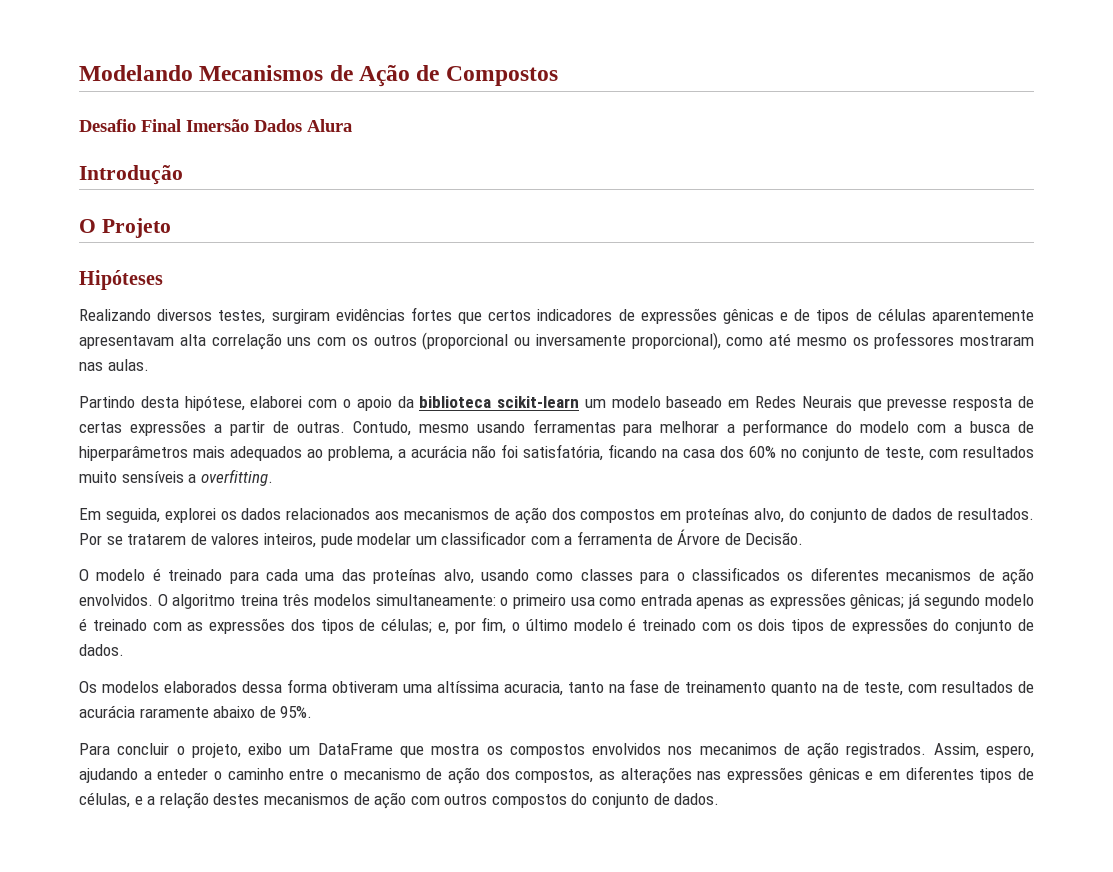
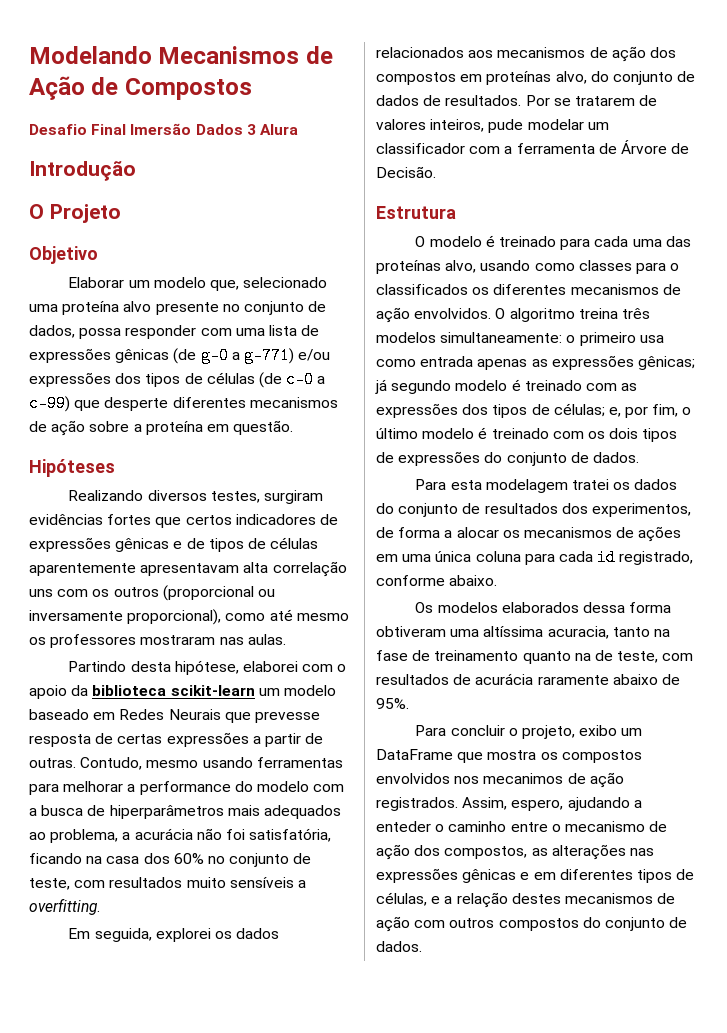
- Desafio Final Imersão Dados Alura
+ Desafio Final Imersão Dados 3 Alura
+ Objetivo
+ Elaborar um modelo que, selecionado uma proteína alvo presente no conjunto de dados, possa responder com uma lista de expressões gênicas (de g-0 a g-771) e/ou expressões dos tipos de células (de c-0 a c-99) que desperte diferentes mecanismos de ação sobre a proteína em questão.
+ Estrutura
+ Para esta modelagem tratei os dados do conjunto de resultados dos experimentos, de forma a alocar os mecanismos de ações em uma única coluna para cada id registrado, conforme abaixo.

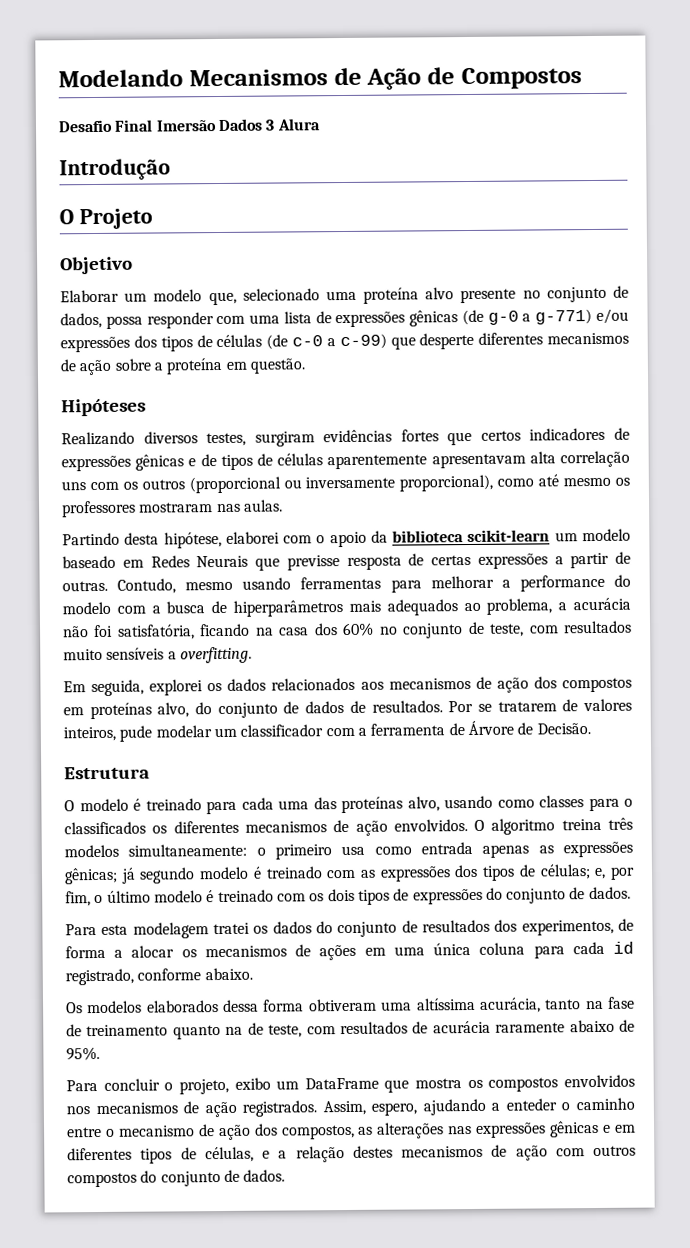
- Partindo desta hipótese, elaborei com o apoio da biblioteca scikit-learn um modelo baseado em Redes Neurais que prevesse resposta de certas expressões a partir de outras.
+ Partindo desta hipótese, elaborei com o apoio da biblioteca scikit-learn um modelo baseado em Redes Neurais que previsse resposta de certas expressões a partir de outras.
- Os modelos elaborados dessa forma obtiveram uma altíssima acuracia, tanto na fase de treinamento quanto na de teste, com resultados de acurácia raramente abaixo de 95%.
+ Os modelos elaborados dessa forma obtiveram uma altíssima acurácia, tanto na fase de treinamento quanto na de teste, com resultados de acurácia raramente abaixo de 95%.
- Para concluir o projeto, exibo um DataFrame que mostra os compostos envolvidos nos mecanimos de ação registrados.
+ Para concluir o projeto, exibo um DataFrame que mostra os compostos envolvidos nos mecanismos de ação registrados.

